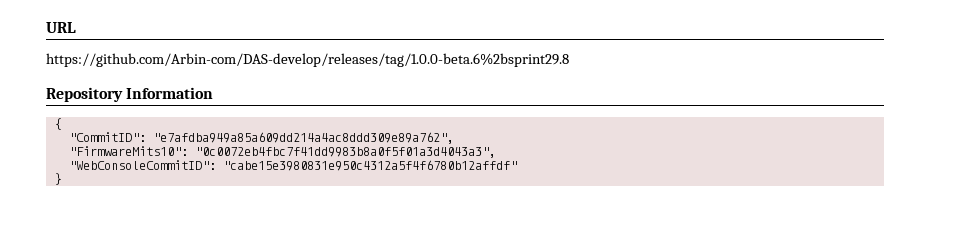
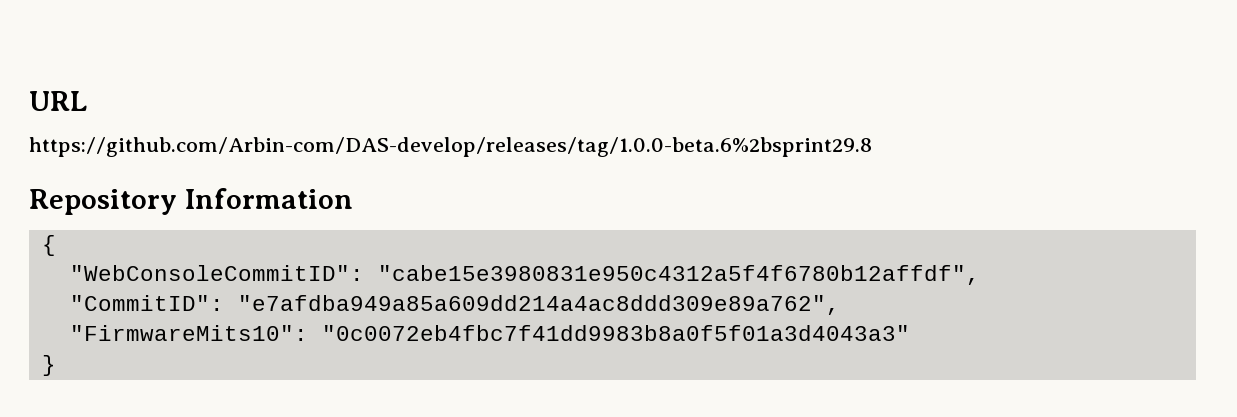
+ "WebConsoleCommitID": "cabe15e3980831e950c4312a5f4f6780b12affdf",
- "FirmwareMits10": "0c0072eb4fbc7f41dd9983b8a0f5f01a3d4043a3",
- "WebConsoleCommitID": "cabe15e3980831e950c4312a5f4f6780b12affdf"
+ "FirmwareMits10": "0c0072eb4fbc7f41dd9983b8a0f5f01a3d4043a3"

